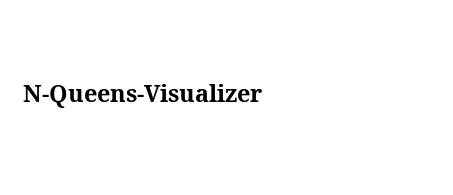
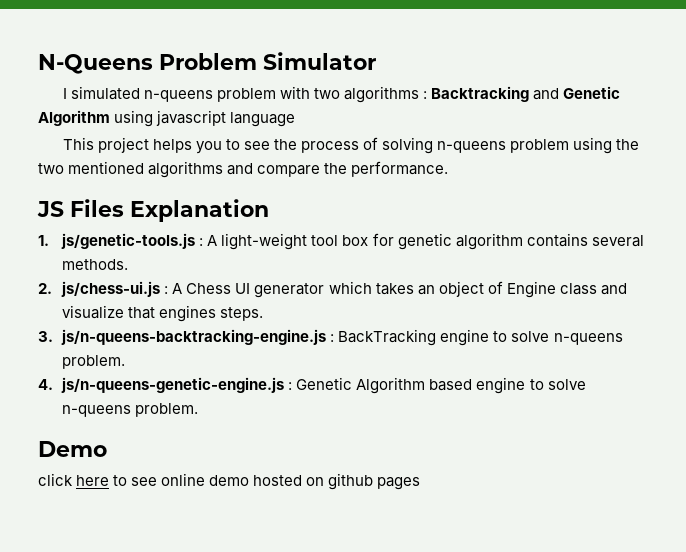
- N-Queens-Visualizer
+ N-Queens Problem Simulator
+ I simulated n-queens problem with two algorithms : Backtracking and Genetic Algorithm using javascript language
+ This project helps you to see the process of solving n-queens problem using the two mentioned algorithms and compare the performance.
+ JS Files Explanation
+ 1. js/genetic-tools.js : A light-weight tool box for genetic algorithm contains several methods.
+ 2. js/chess-ui.js : A Chess UI generator which takes an object of Engine class and visualize that engines steps.
+ 3. js/n-queens-backtracking-engine.js : BackTracking engine to solve n-queens problem.
+ 4. js/n-queens-genetic-engine.js : Genetic Algorithm based engine to solve n-queens problem.
+ Demo
+ click here to see online demo hosted on github pages

